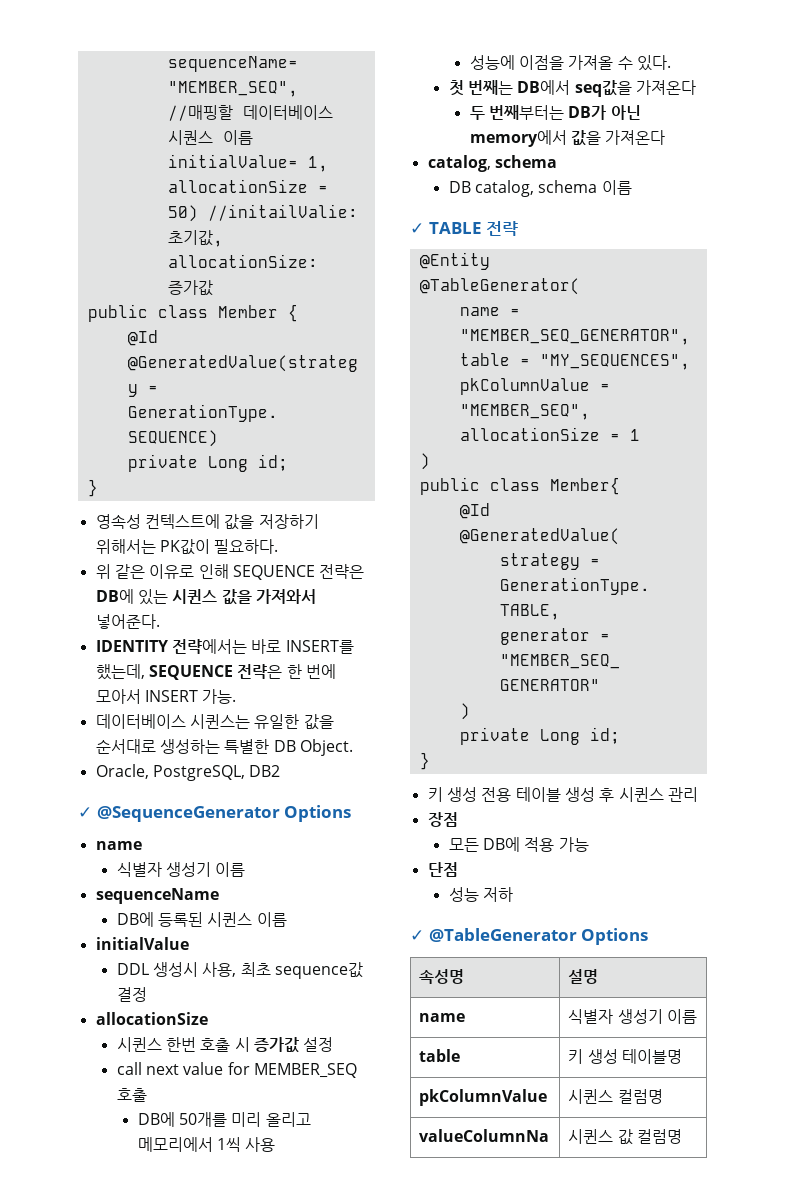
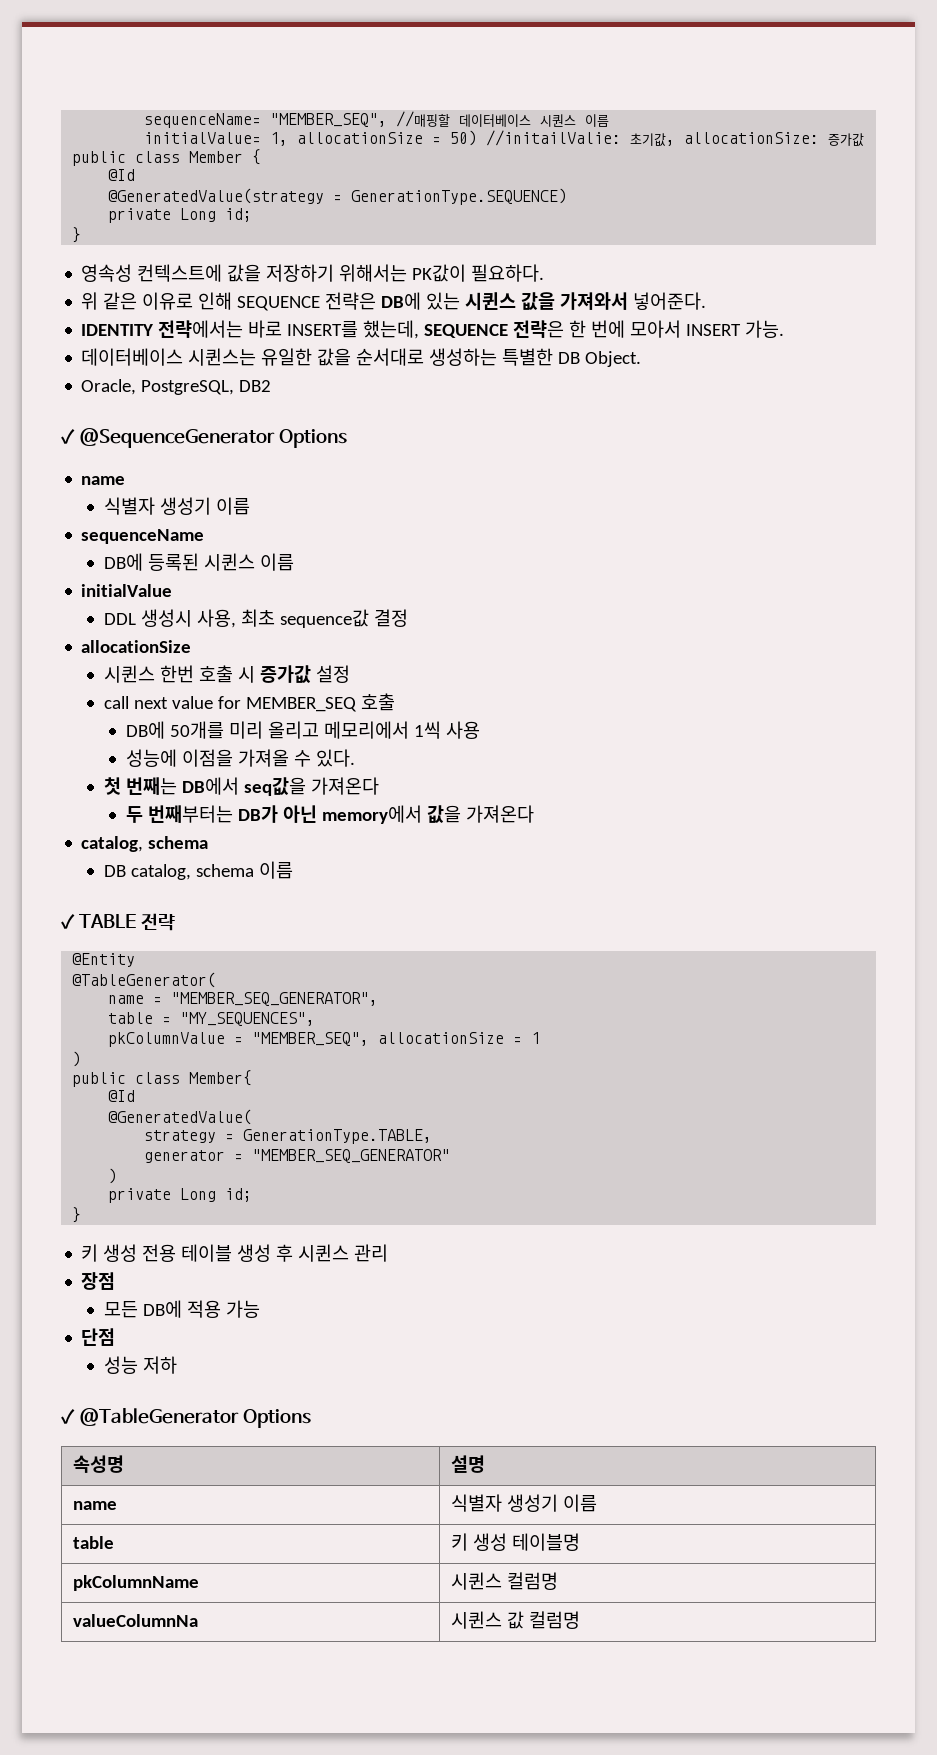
- pkColumnValue | 시퀸스 컬럼명
+ pkColumnName | 시퀸스 컬럼명

